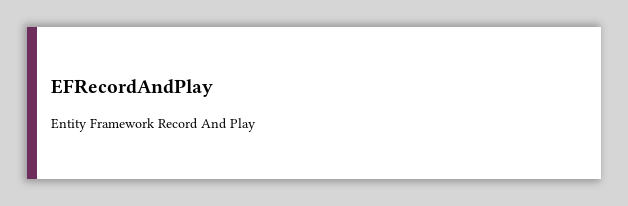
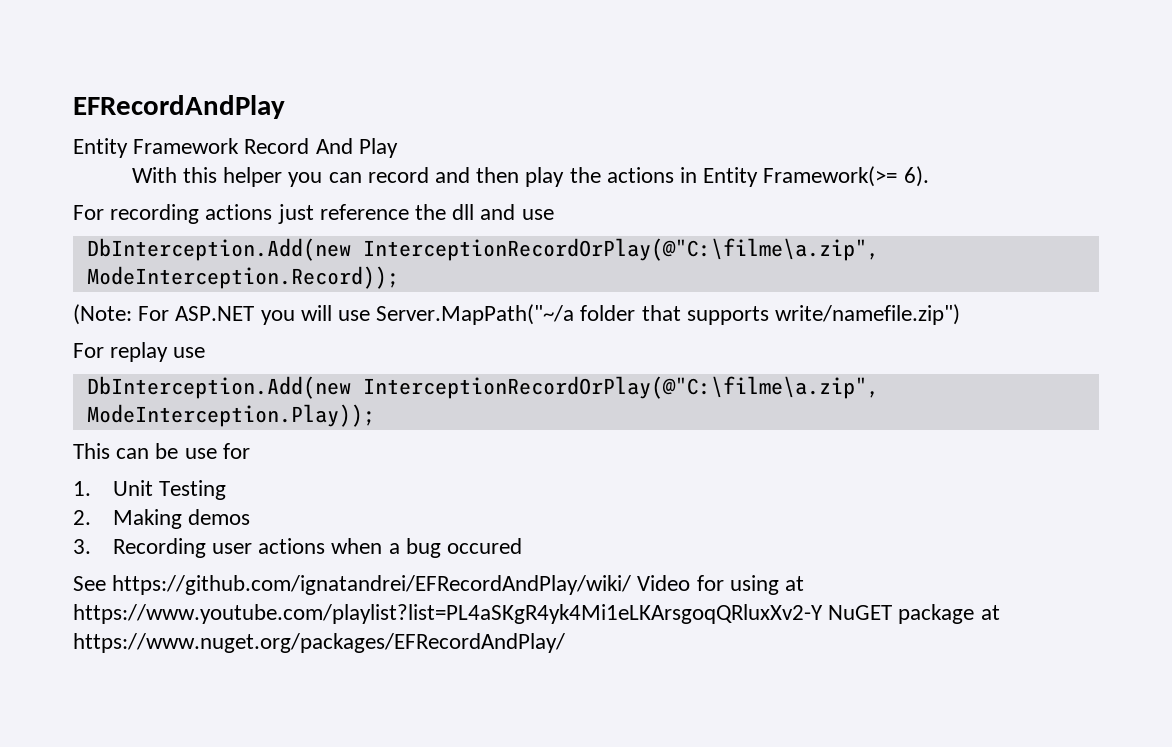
+ With this helper you can record and then play the actions in Entity Framework(>= 6).
+ For recording actions just reference the dll and use
+ DbInterception.Add(new InterceptionRecordOrPlay(@"C:\filme\a.zip", ModeInterception.Record));
+ (Note: For ASP.NET you will use Server.MapPath("~/a folder that supports write/namefile.zip")
+ For replay use
+ DbInterception.Add(new InterceptionRecordOrPlay(@"C:\filme\a.zip", ModeInterception.Play));
+ This can be use for
+ 1. Unit Testing
+ 2. Making demos
+ 3. Recording user actions when a bug occured
+ See https://github.com/ignatandrei/EFRecordAndPlay/wiki/ Video for using at https://www.youtube.com/playlist?list=PL4aSKgR4yk4Mi1eLKArsgoqQRluxXv2-Y NuGET package at https://www.nuget.org/packages/EFRecordAndPlay/

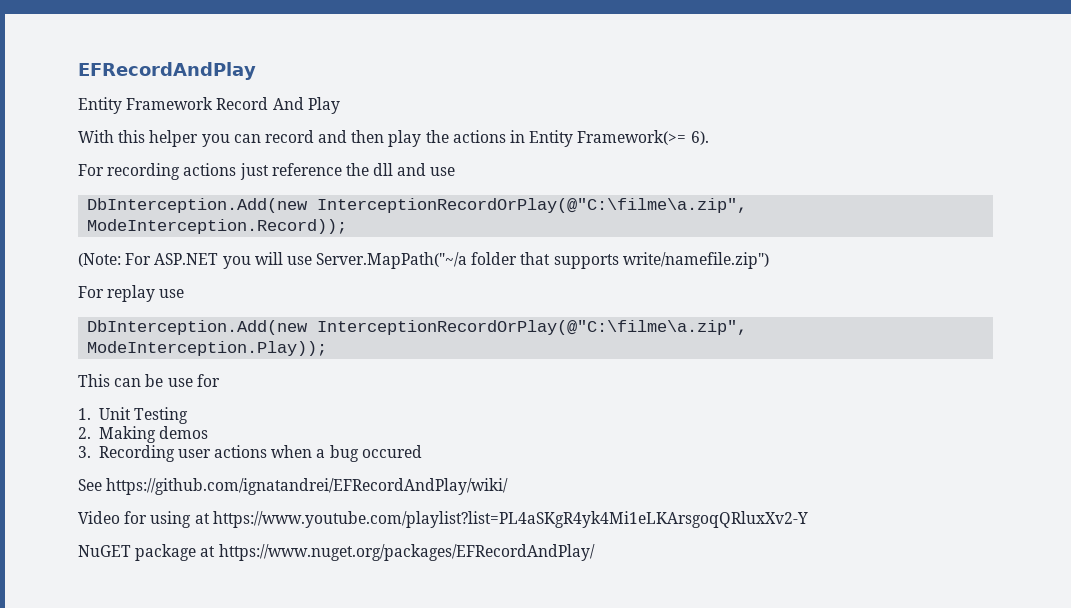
- See https://github.com/ignatandrei/EFRecordAndPlay/wiki/ Video for using at https://www.youtube.com/playlist?list=PL4aSKgR4yk4Mi1eLKArsgoqQRluxXv2-Y NuGET package at https://www.nuget.org/packages/EFRecordAndPlay/
+ See https://github.com/ignatandrei/EFRecordAndPlay/wiki/
+ Video for using at https://www.youtube.com/playlist?list=PL4aSKgR4yk4Mi1eLKArsgoqQRluxXv2-Y
+ NuGET package at https://www.nuget.org/packages/EFRecordAndPlay/

